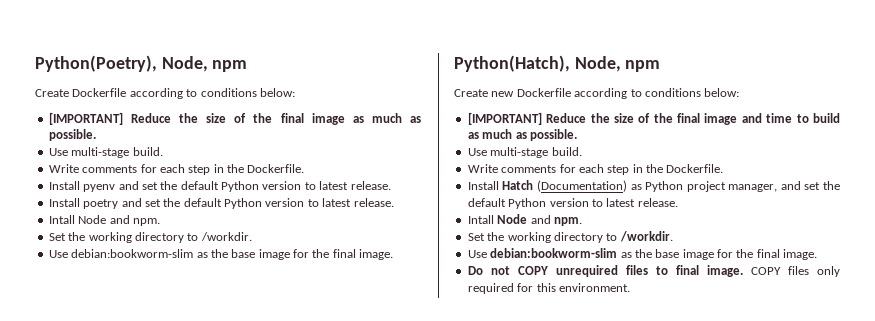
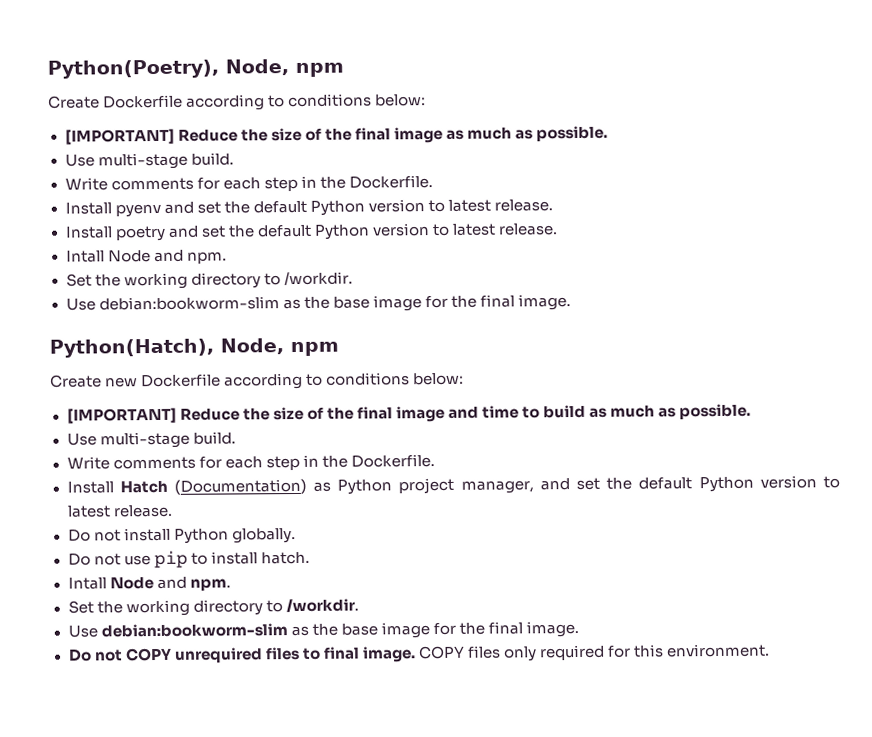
+ Do not install Python globally.
+ Do not use pip to install hatch.

